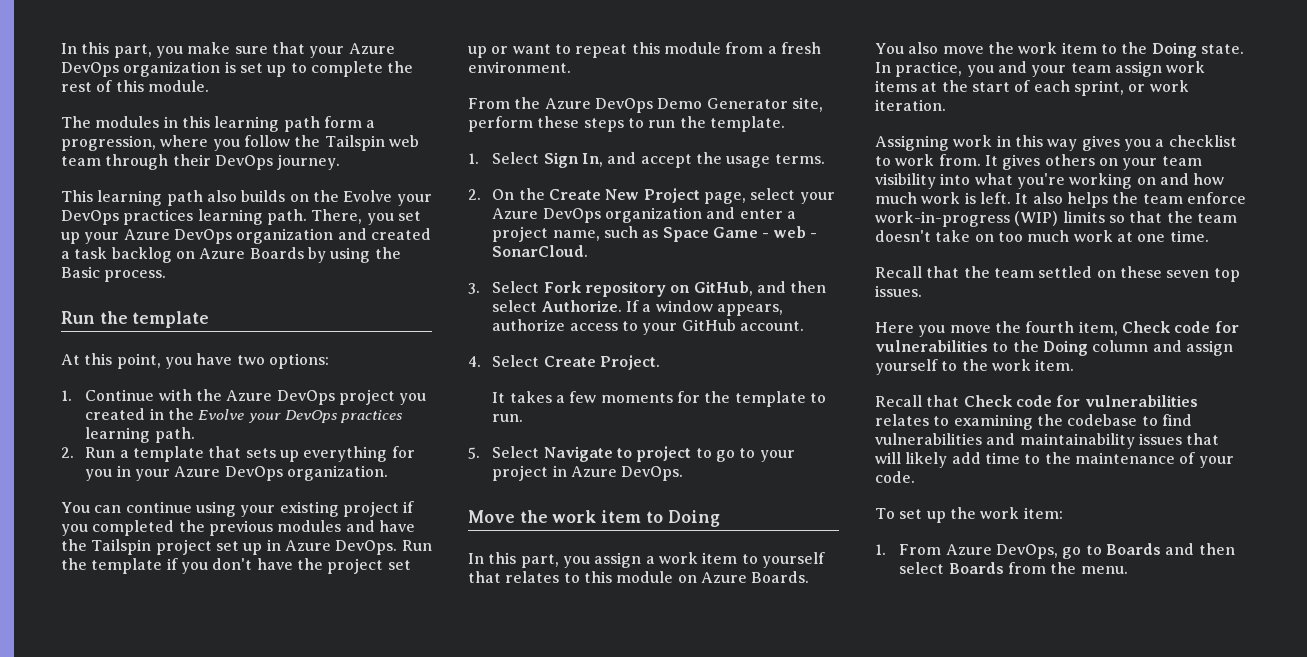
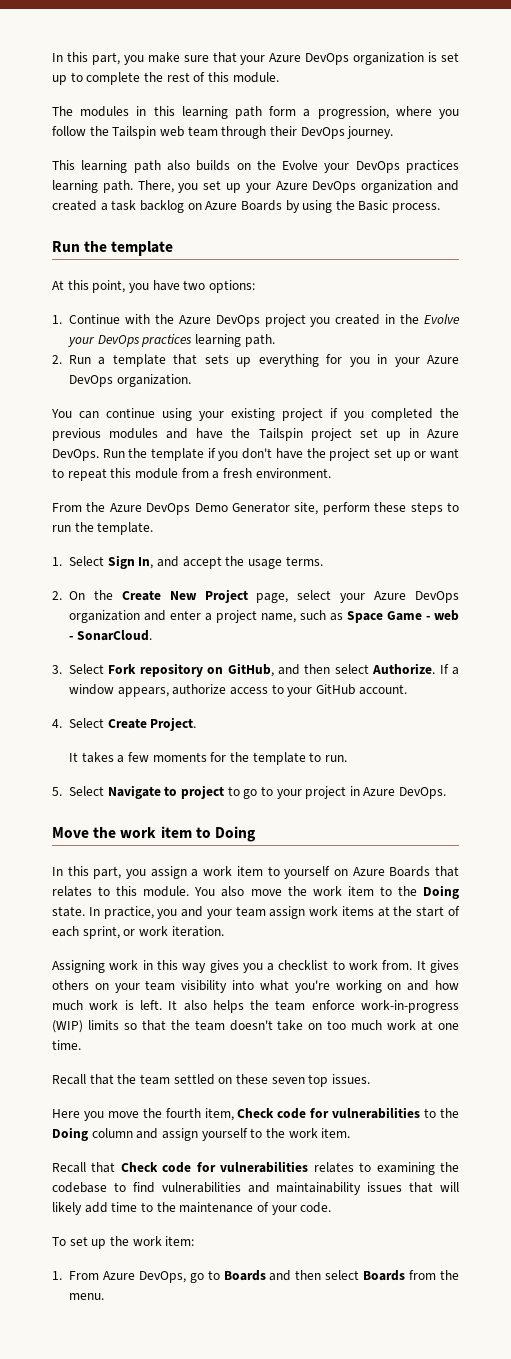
- In this part, you assign a work item to yourself that relates to this module on Azure Boards.
+ In this part, you assign a work item to yourself on Azure Boards that relates to this module.

